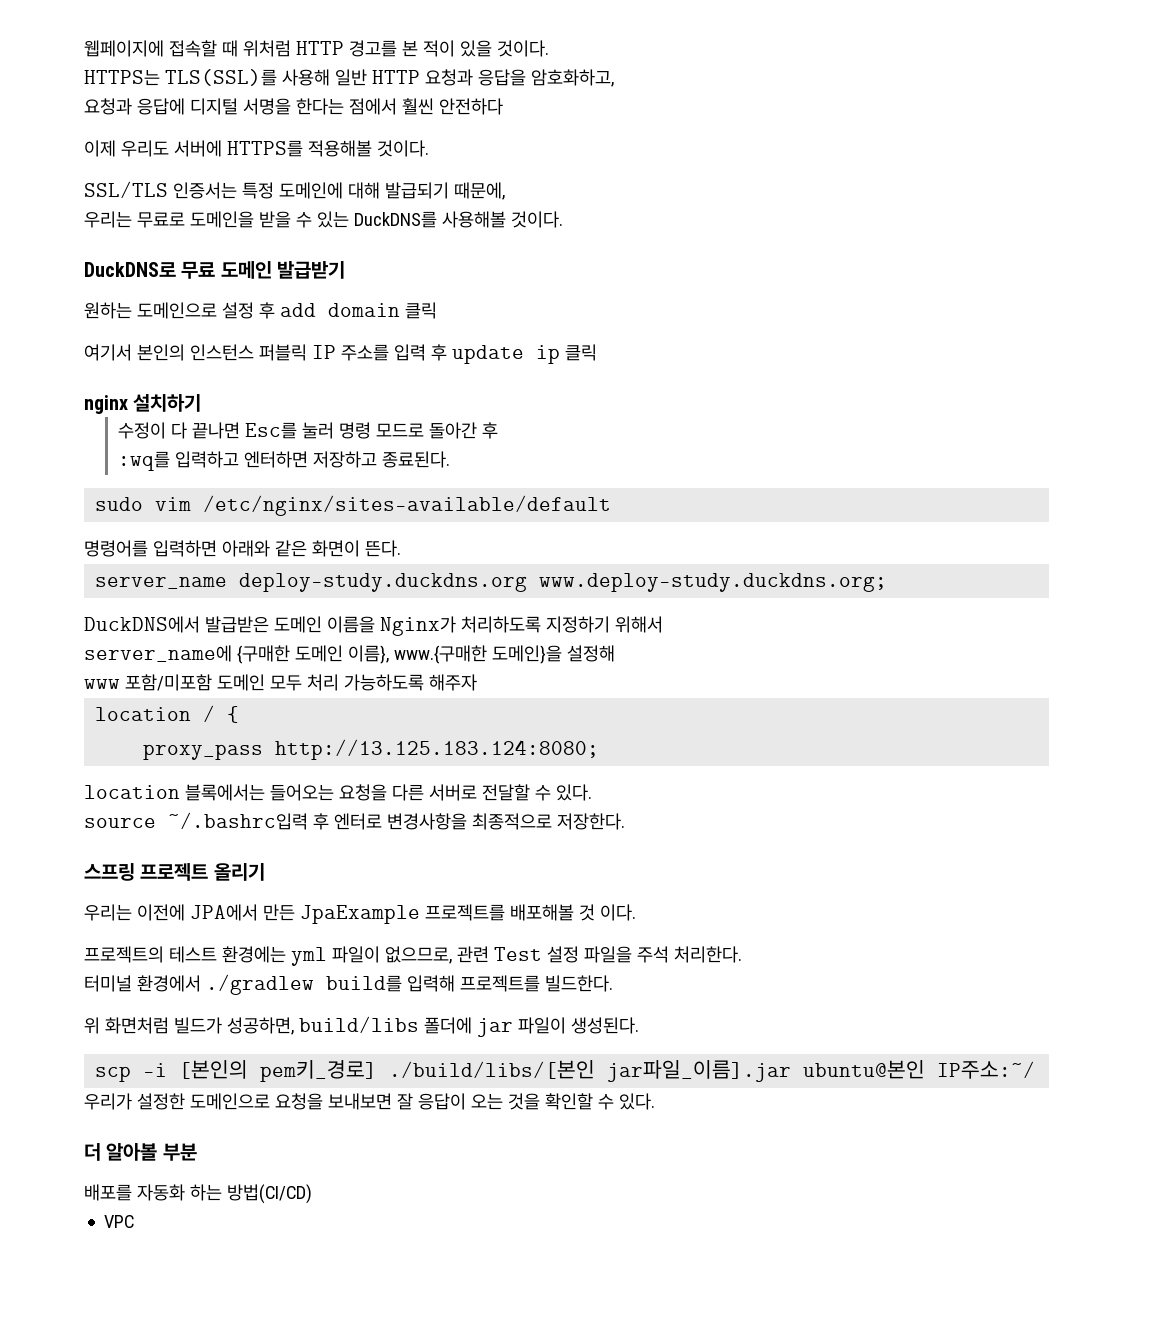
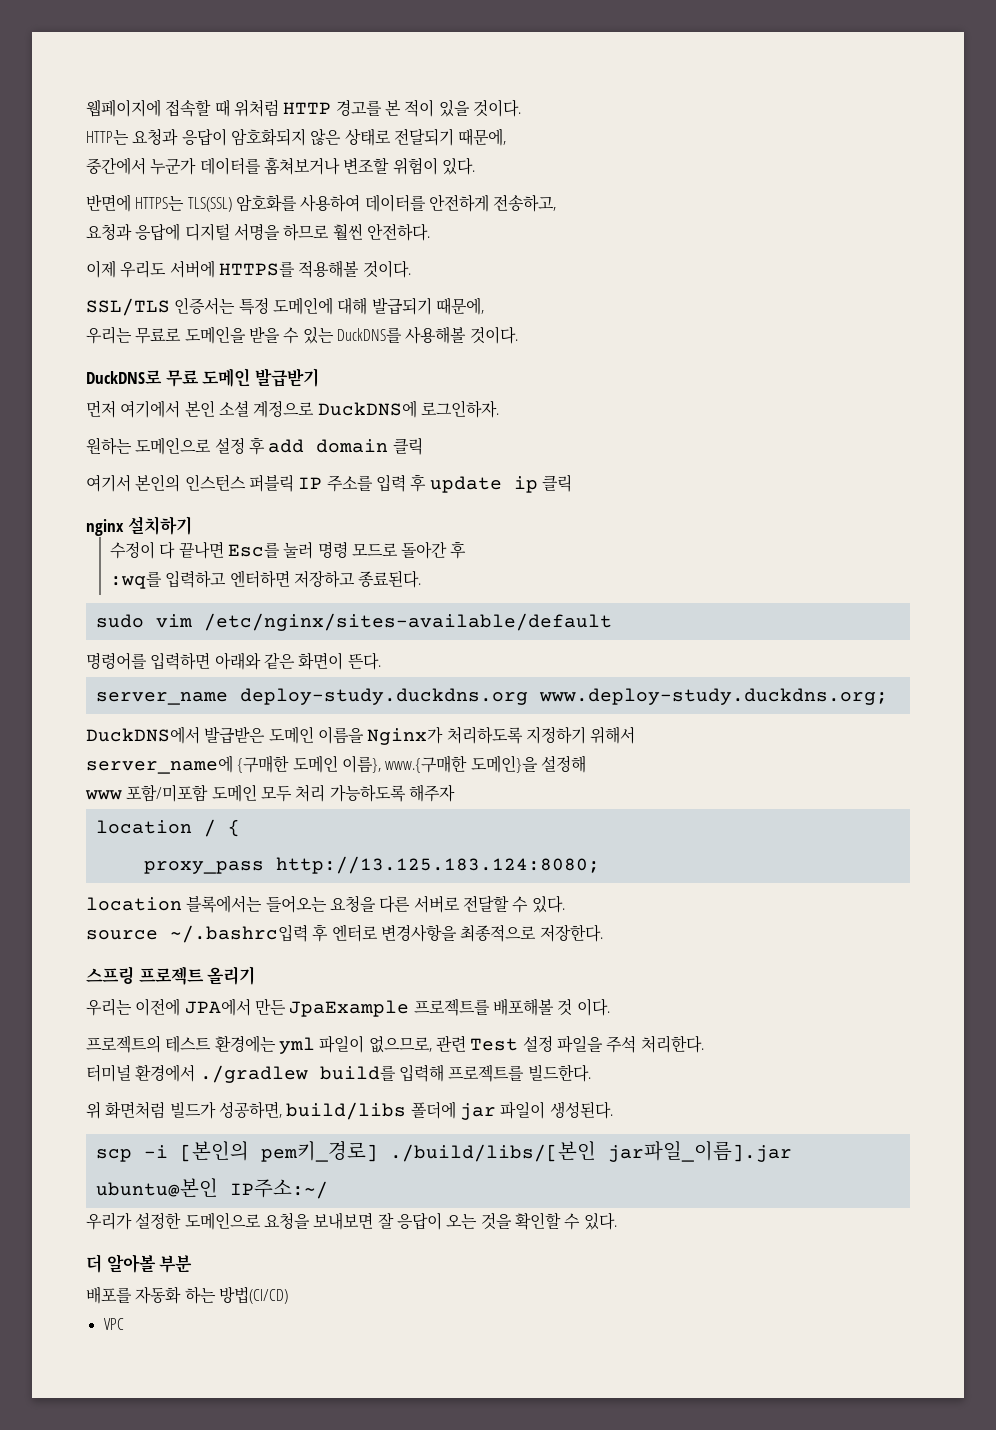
- HTTPS는 TLS(SSL)를 사용해 일반 HTTP 요청과 응답을 암호화하고,
+ HTTP는 요청과 응답이 암호화되지 않은 상태로 전달되기 때문에,
+ 중간에서 누군가 데이터를 훔쳐보거나 변조할 위험이 있다.
+ 반면에 HTTPS는 TLS(SSL) 암호화를 사용하여 데이터를 안전하게 전송하고,
- 요청과 응답에 디지털 서명을 한다는 점에서 훨씬 안전하다
+ 요청과 응답에 디지털 서명을 하므로 훨씬 안전하다.
+ 먼저 여기에서 본인 소셜 계정으로 DuckDNS에 로그인하자.

